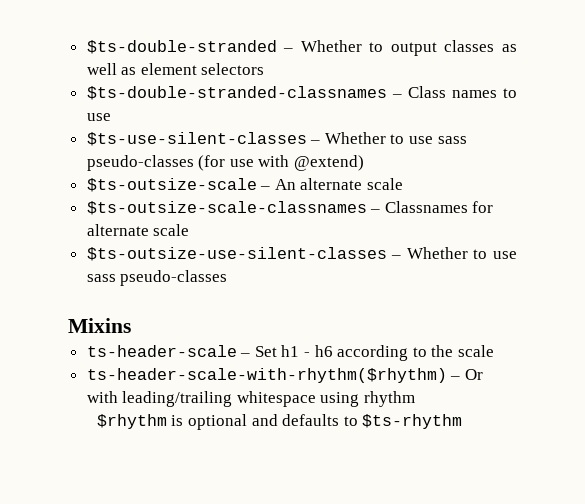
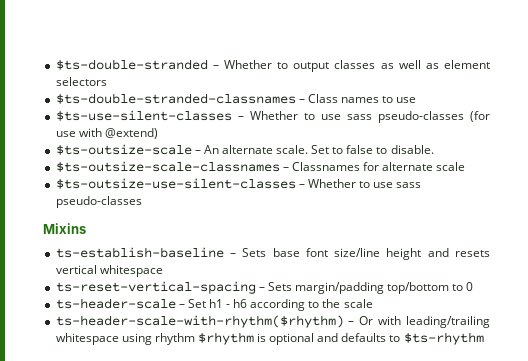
- $ts-outsize-scale – An alternate scale
+ $ts-outsize-scale – An alternate scale. Set to false to disable.
+ ts-establish-baseline – Sets base font size/line height and resets vertical whitespace
+ ts-reset-vertical-spacing – Sets margin/padding top/bottom to 0
- ts-header-scale-with-rhythm($rhythm) – Or with leading/trailing whitespace using rhythm
- $rhythm is optional and defaults to $ts-rhythm
+ ts-header-scale-with-rhythm($rhythm) – Or with leading/trailing whitespace using rhythm $rhythm is optional and defaults to $ts-rhythm

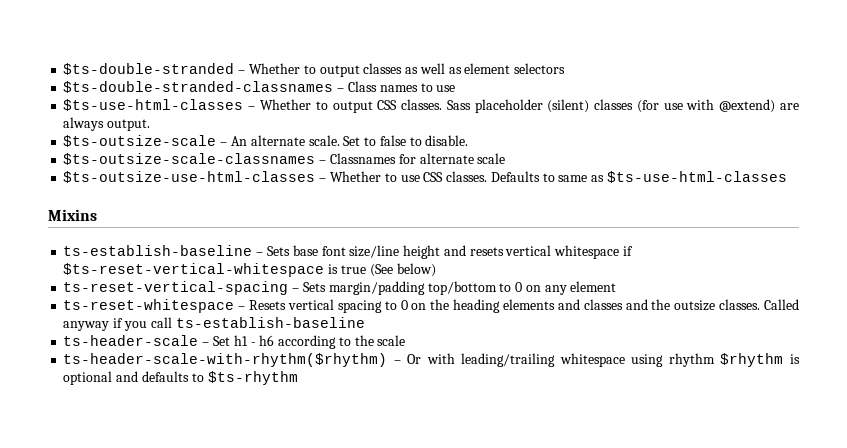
- $ts-use-silent-classes – Whether to use sass pseudo-classes (for use with @extend)
+ $ts-use-html-classes – Whether to output CSS classes. Sass placeholder (silent) classes (for use with @extend) are always output.
- $ts-outsize-use-silent-classes – Whether to use sass pseudo-classes
+ $ts-outsize-use-html-classes – Whether to use CSS classes. Defaults to same as $ts-use-html-classes
- ts-establish-baseline – Sets base font size/line height and resets vertical whitespace
+ ts-establish-baseline – Sets base font size/line height and resets vertical whitespace if $ts-reset-vertical-whitespace is true (See below)
- ts-reset-vertical-spacing – Sets margin/padding top/bottom to 0
+ ts-reset-vertical-spacing – Sets margin/padding top/bottom to 0 on any element
+ ts-reset-whitespace – Resets vertical spacing to 0 on the heading elements and classes and the outsize classes. Called anyway if you call ts-establish-baseline

